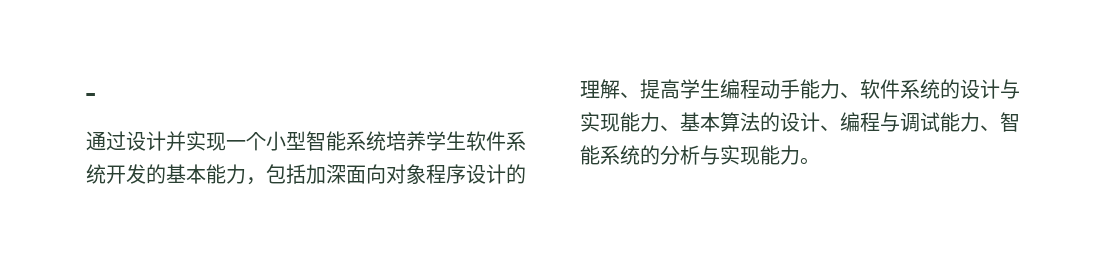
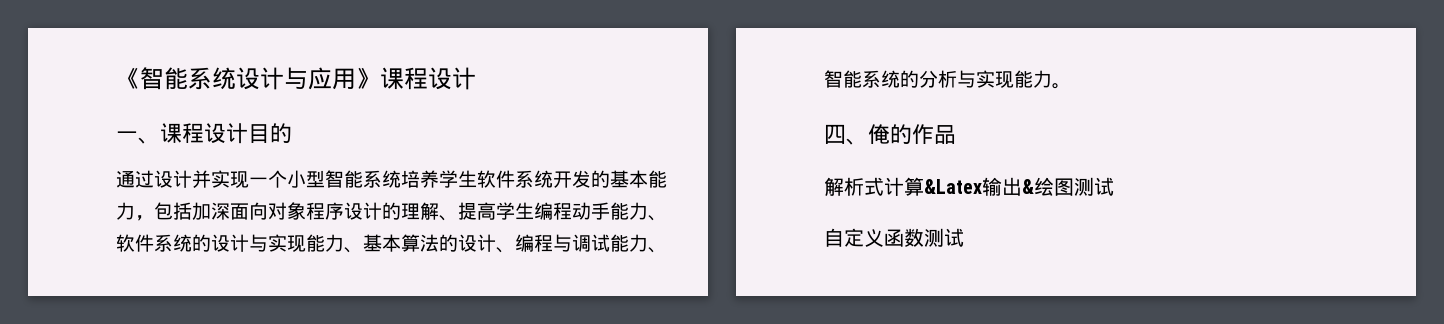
- -
+ 《智能系统设计与应用》课程设计
+ 一、课程设计目的
+ 四、俺的作品
+ 解析式计算&Latex输出&绘图测试
+ 自定义函数测试

